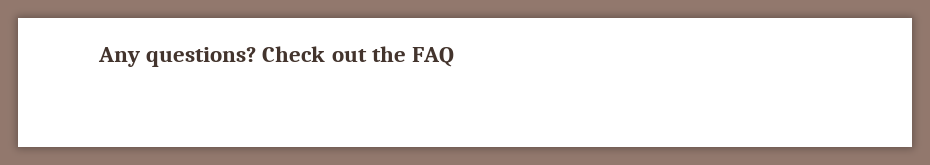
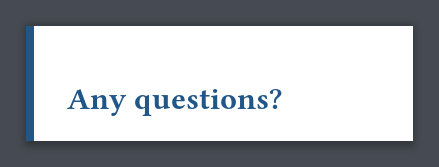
- Check out the FAQ

